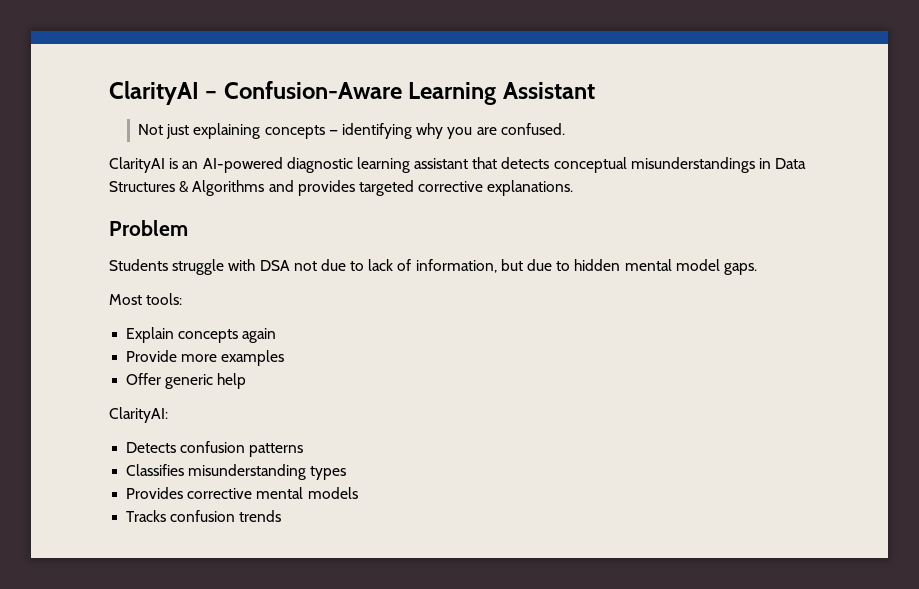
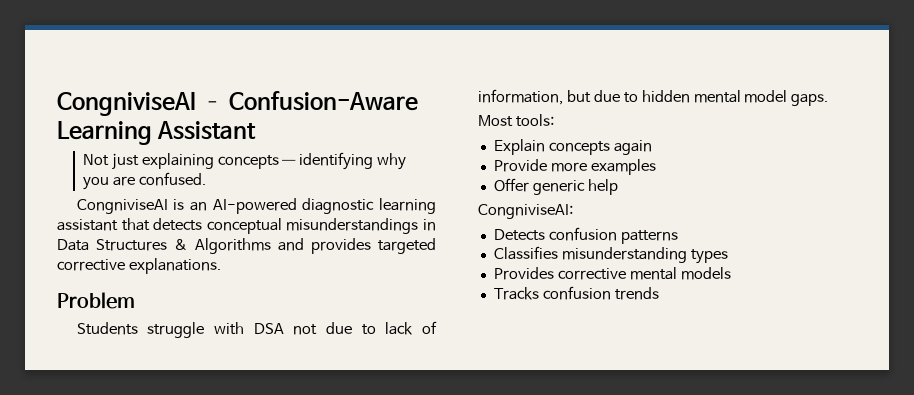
- ClarityAI – Confusion-Aware Learning Assistant
+ CongniviseAI – Confusion-Aware Learning Assistant
- ClarityAI is an AI-powered diagnostic learning assistant that detects conceptual misunderstandings in Data Structures & Algorithms and provides targeted corrective explanations.
+ CongniviseAI is an AI-powered diagnostic learning assistant that detects conceptual misunderstandings in Data Structures & Algorithms and provides targeted corrective explanations.
- ClarityAI:
+ CongniviseAI:

